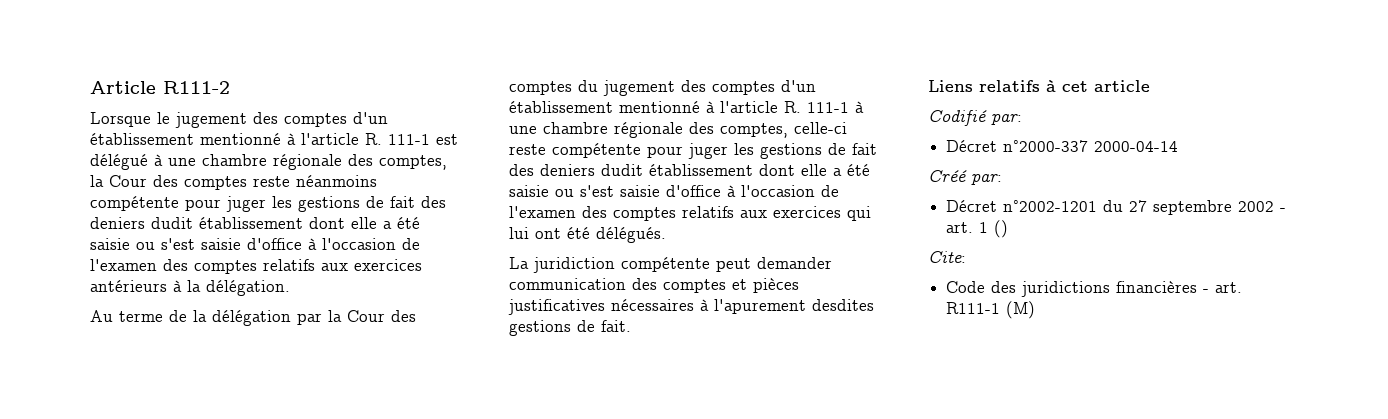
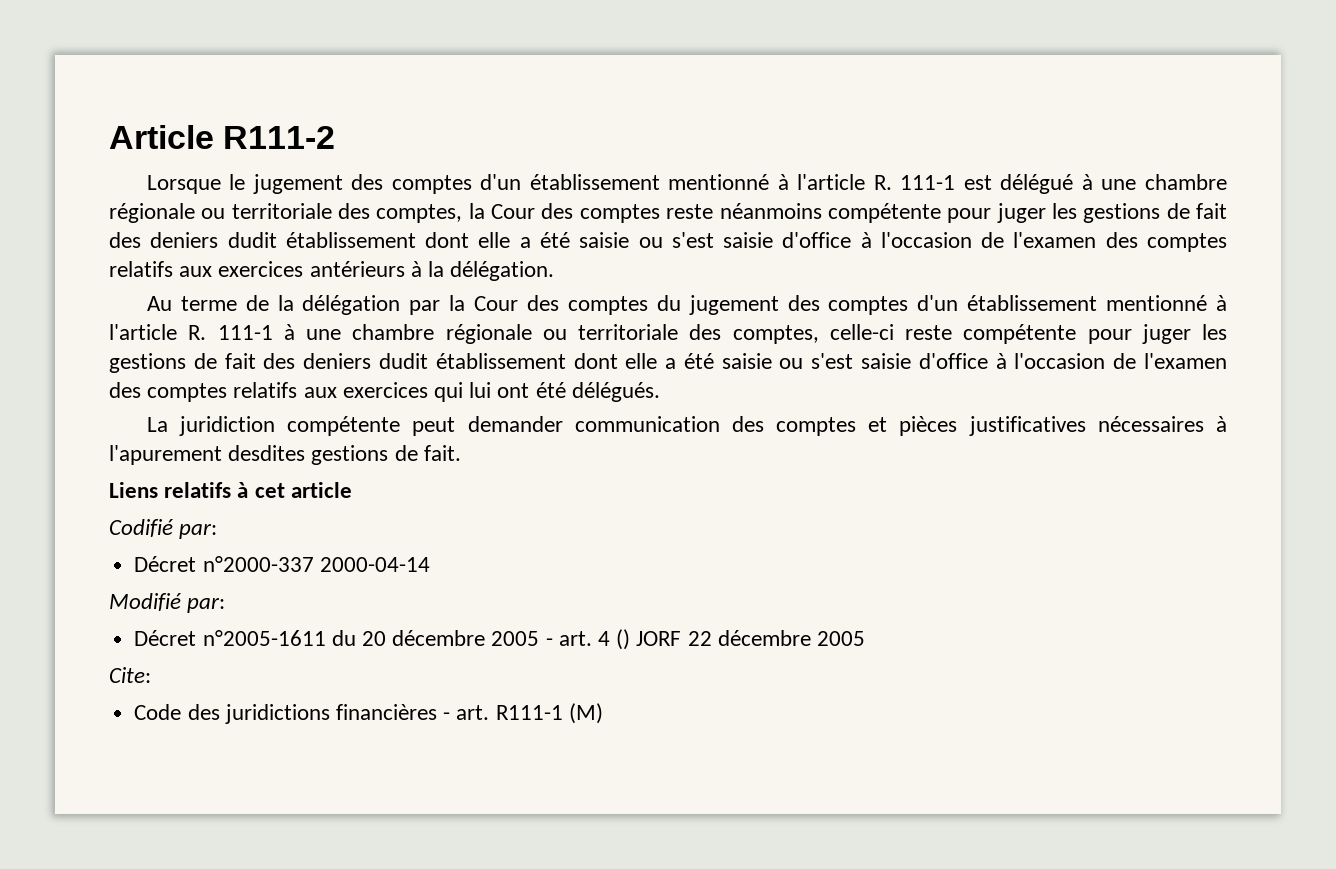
- Lorsque le jugement des comptes d'un établissement mentionné à l'article R. 111-1 est délégué à une chambre régionale des comptes, la Cour des comptes reste néanmoins compétente pour juger les gestions de fait des deniers dudit établissement dont elle a été saisie ou s'est saisie d'office à l'occasion de l'examen des comptes relatifs aux exercices antérieurs à la délégation.
+ Lorsque le jugement des comptes d'un établissement mentionné à l'article R. 111-1 est délégué à une chambre régionale ou territoriale des comptes, la Cour des comptes reste néanmoins compétente pour juger les gestions de fait des deniers dudit établissement dont elle a été saisie ou s'est saisie d'office à l'occasion de l'examen des comptes relatifs aux exercices antérieurs à la délégation.
- Au terme de la délégation par la Cour des comptes du jugement des comptes d'un établissement mentionné à l'article R. 111-1 à une chambre régionale des comptes, celle-ci reste compétente pour juger les gestions de fait des deniers dudit établissement dont elle a été saisie ou s'est saisie d'office à l'occasion de l'examen des comptes relatifs aux exercices qui lui ont été délégués.
+ Au terme de la délégation par la Cour des comptes du jugement des comptes d'un établissement mentionné à l'article R. 111-1 à une chambre régionale ou territoriale des comptes, celle-ci reste compétente pour juger les gestions de fait des deniers dudit établissement dont elle a été saisie ou s'est saisie d'office à l'occasion de l'examen des comptes relatifs aux exercices qui lui ont été délégués.
- Créé par:
- Décret n°2002-1201 du 27 septembre 2002 - art. 1 ()
+ Modifié par:
+ Décret n°2005-1611 du 20 décembre 2005 - art. 4 () JORF 22 décembre 2005

